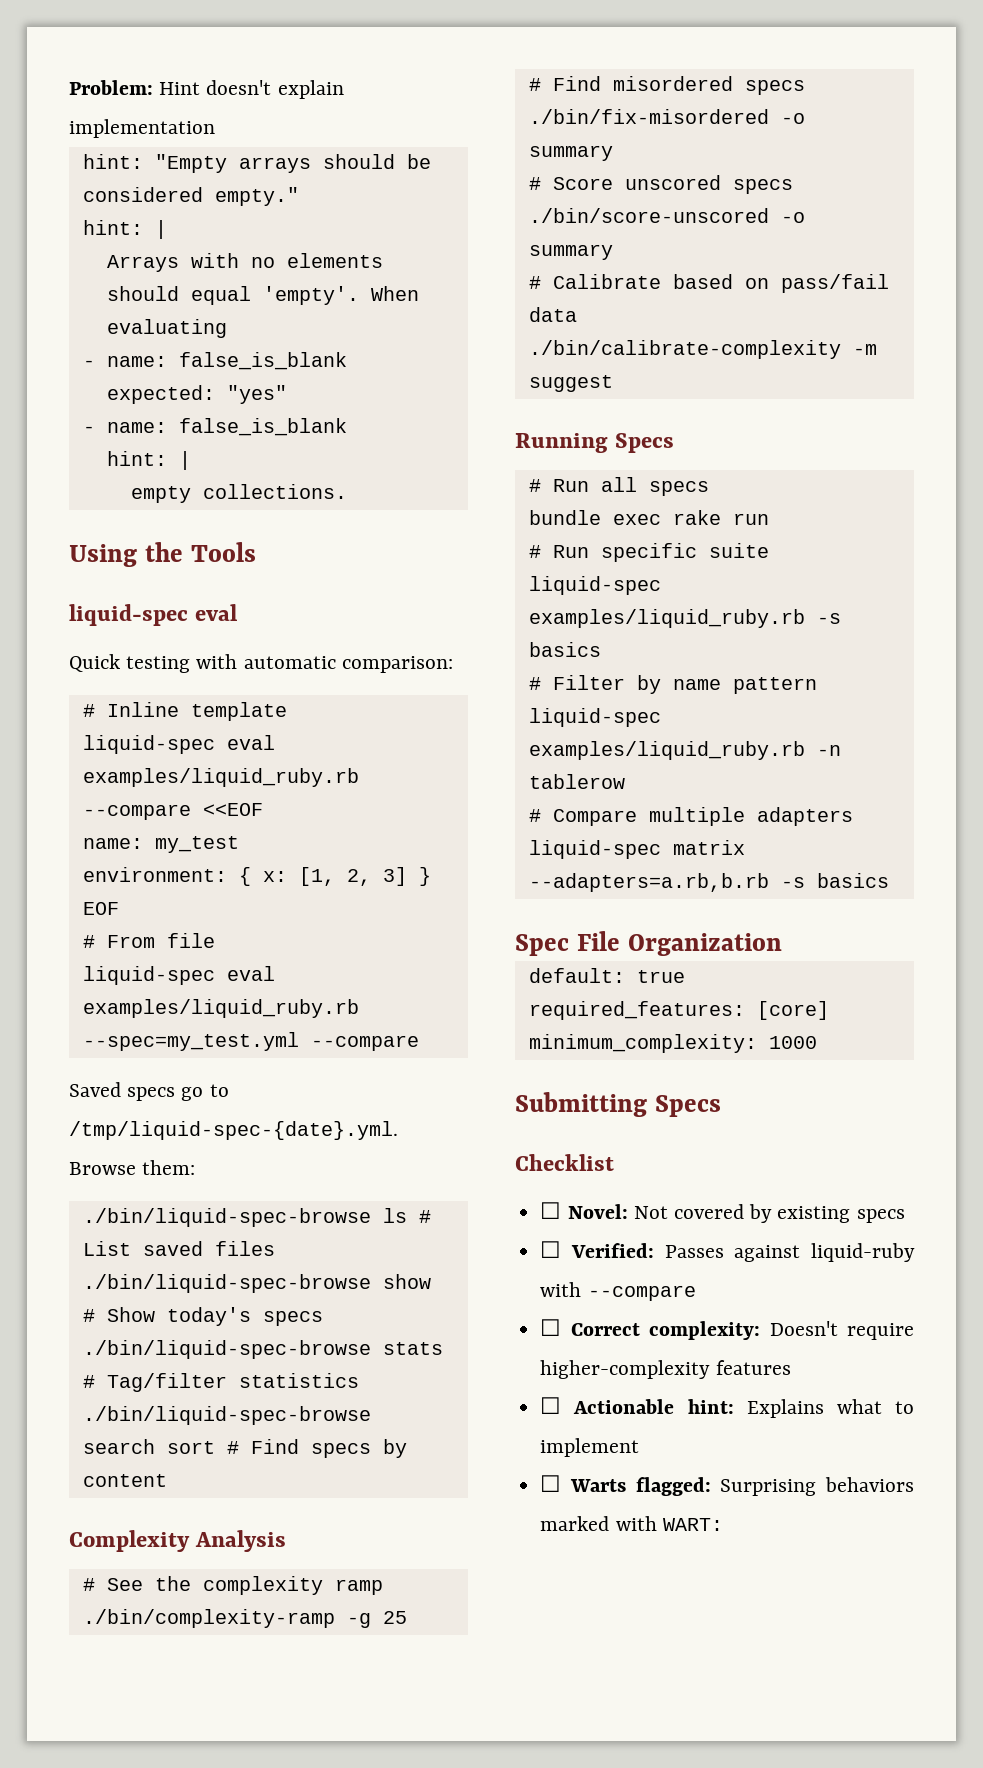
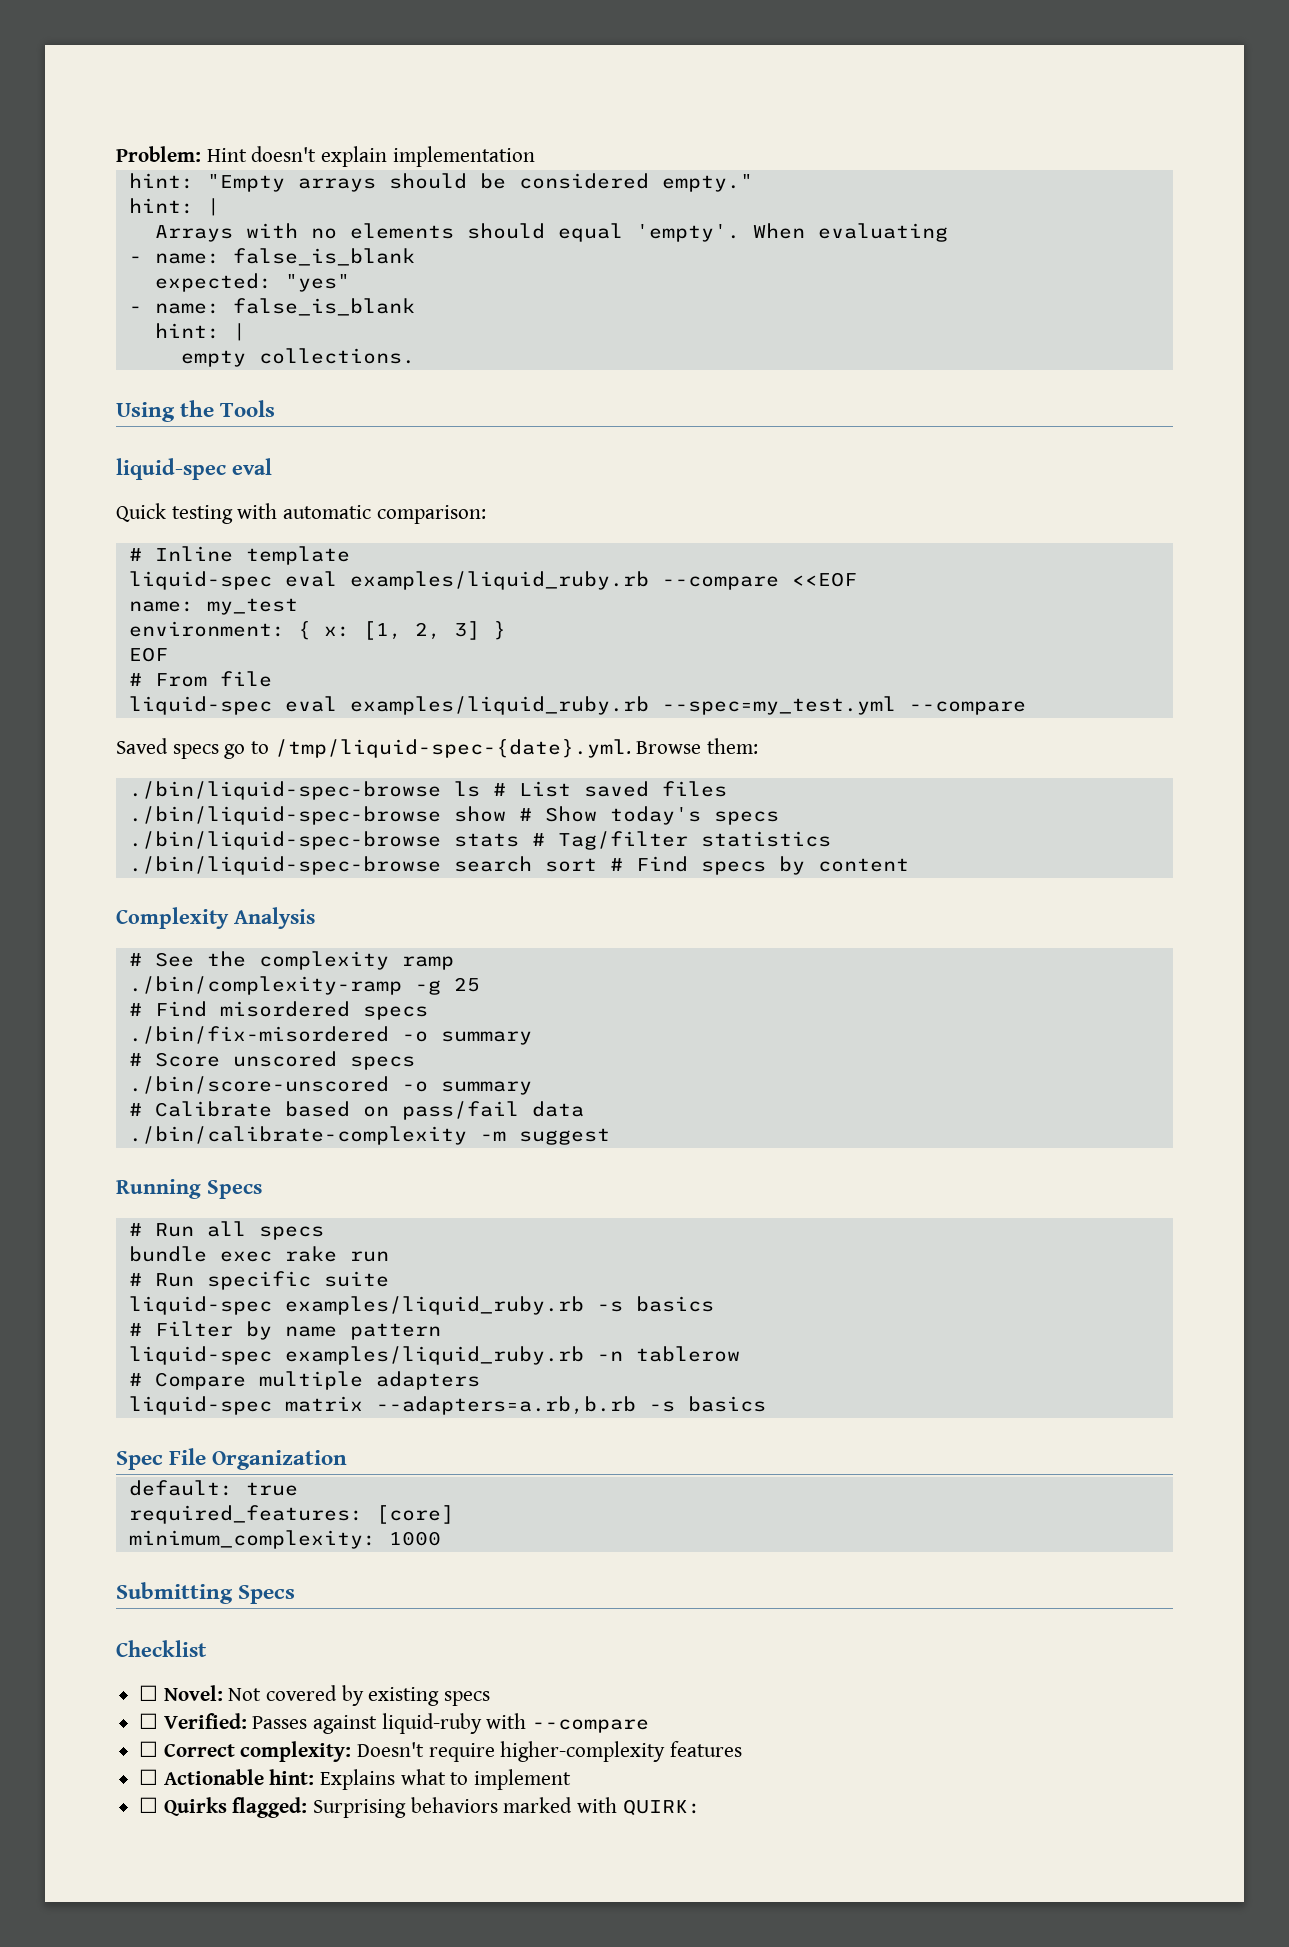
- ☐ Warts flagged: Surprising behaviors marked with WART:
+ ☐ Quirks flagged: Surprising behaviors marked with QUIRK:

